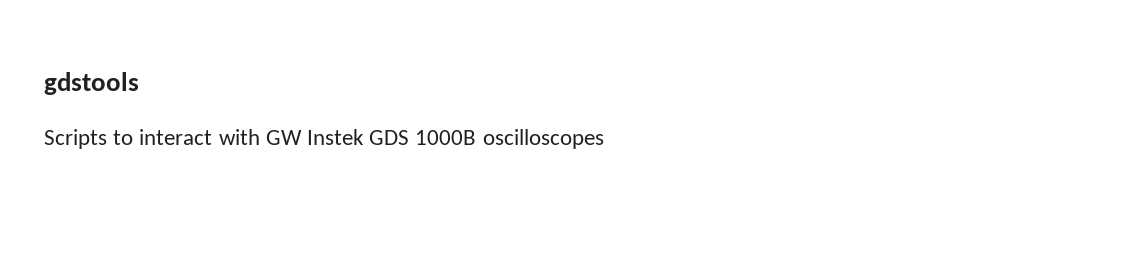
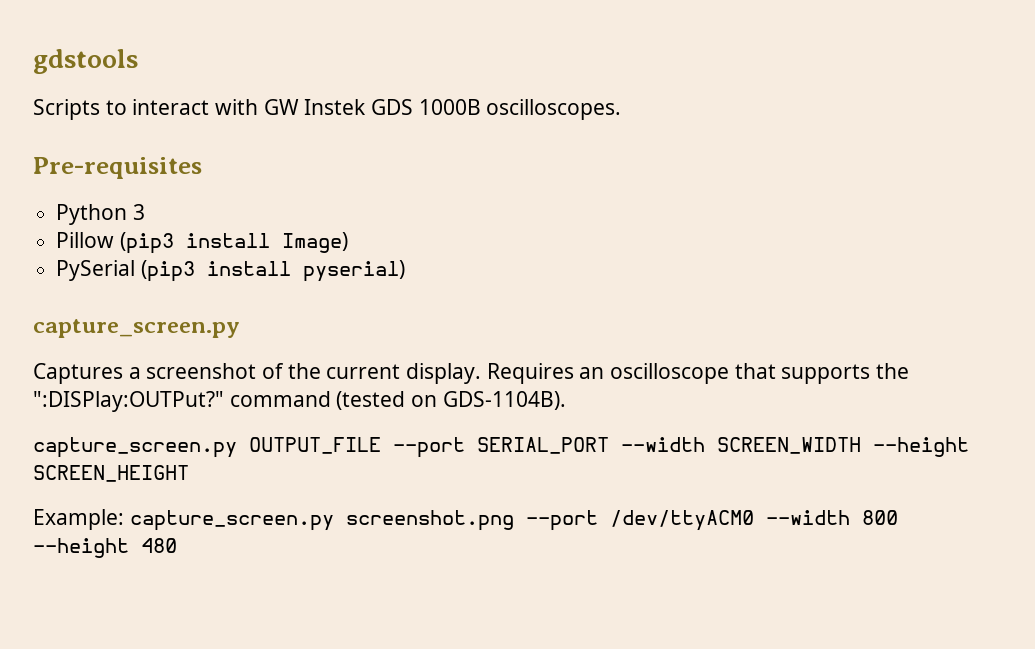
- Scripts to interact with GW Instek GDS 1000B oscilloscopes
+ Scripts to interact with GW Instek GDS 1000B oscilloscopes.
+ Pre-requisites
+ Python 3
+ Pillow (pip3 install Image)
+ PySerial (pip3 install pyserial)
+ capture_screen.py
+ Captures a screenshot of the current display. Requires an oscilloscope that supports the ":DISPlay:OUTPut?" command (tested on GDS-1104B).
+ capture_screen.py OUTPUT_FILE --port SERIAL_PORT --width SCREEN_WIDTH --height SCREEN_HEIGHT
+ Example: capture_screen.py screenshot.png --port /dev/ttyACM0 --width 800 --height 480

